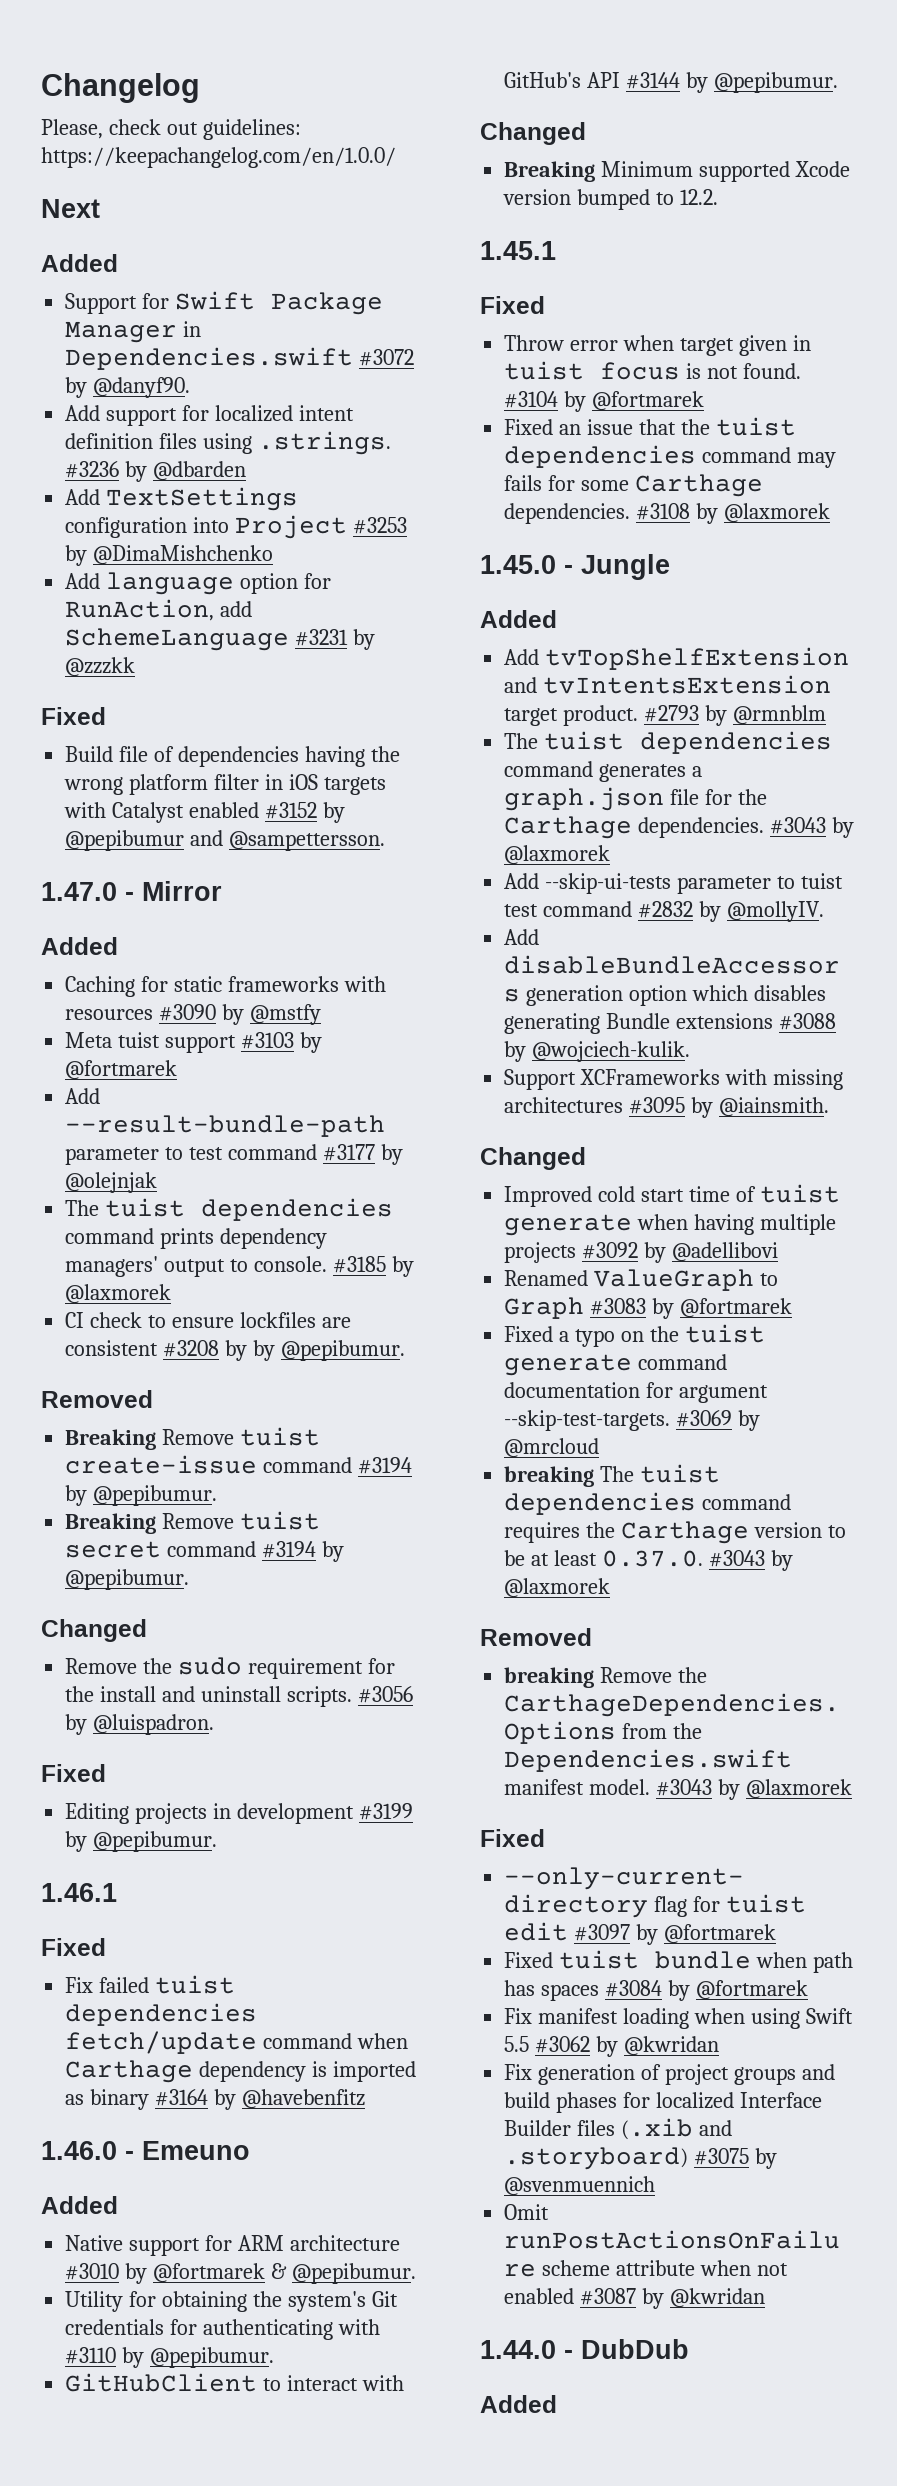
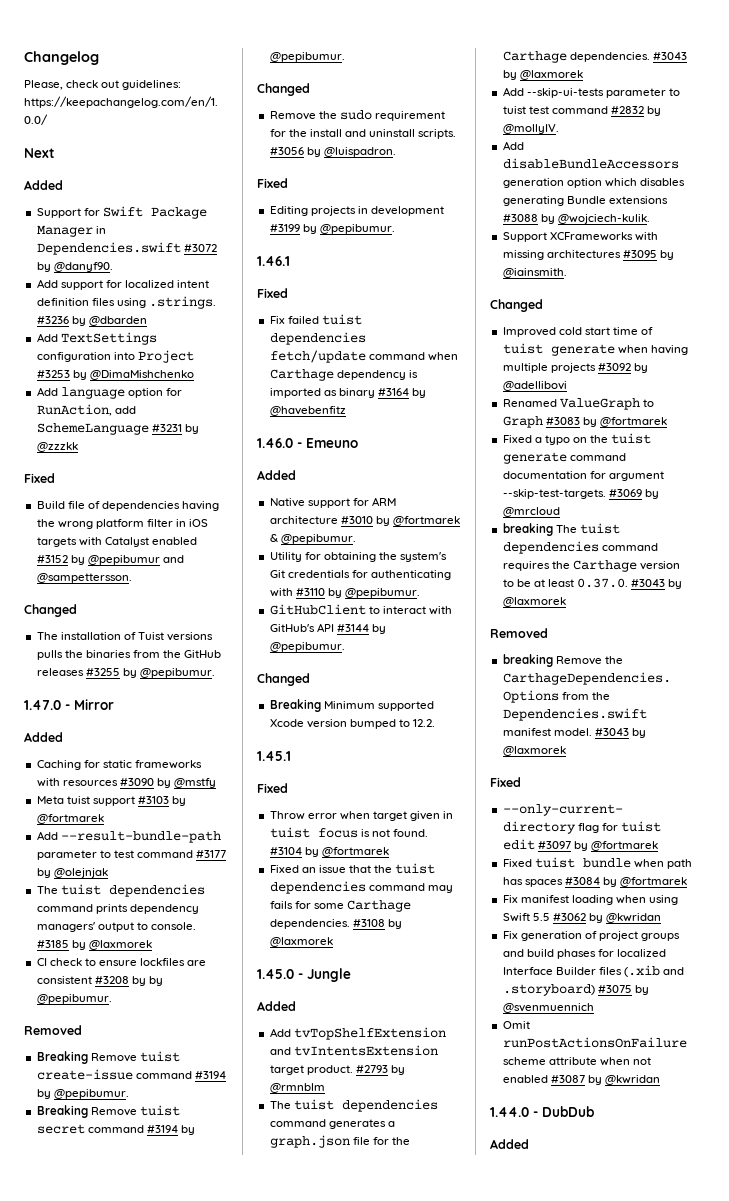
  Build file of dependencies having the wrong platform filter in iOS targets with Catalyst enabled #3152 by @pepibumur and @sampettersson.
+ Changed
+ The installation of Tuist versions pulls the binaries from the GitHub releases #3255 by @pepibumur.

